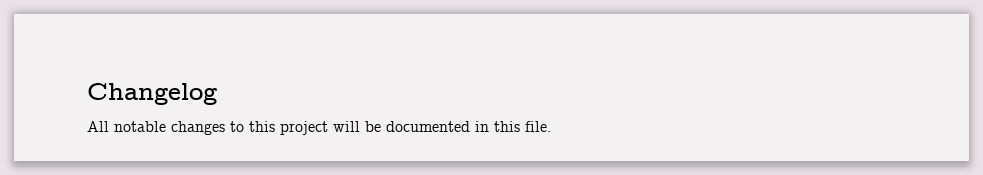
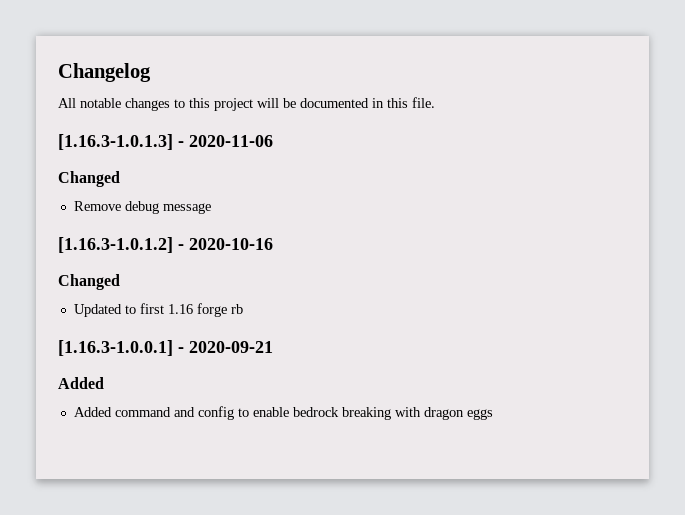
+ [1.16.3-1.0.1.3] - 2020-11-06
+ Changed
+ Remove debug message
+ [1.16.3-1.0.1.2] - 2020-10-16
+ Changed
+ Updated to first 1.16 forge rb
+ [1.16.3-1.0.0.1] - 2020-09-21
+ Added
+ Added command and config to enable bedrock breaking with dragon eggs

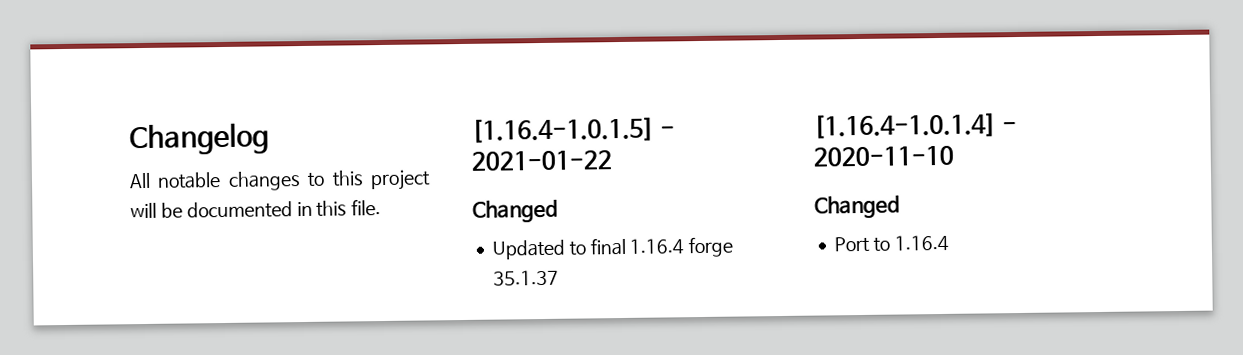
- [1.16.3-1.0.1.3] - 2020-11-06
+ [1.16.4-1.0.1.5] - 2021-01-22
  Changed
- Remove debug message
- [1.16.3-1.0.1.2] - 2020-10-16
+ Updated to final 1.16.4 forge 35.1.37
+ [1.16.4-1.0.1.4] - 2020-11-10
  Changed
- Updated to first 1.16 forge rb
- [1.16.3-1.0.0.1] - 2020-09-21
- Added
- Added command and config to enable bedrock breaking with dragon eggs
+ Port to 1.16.4

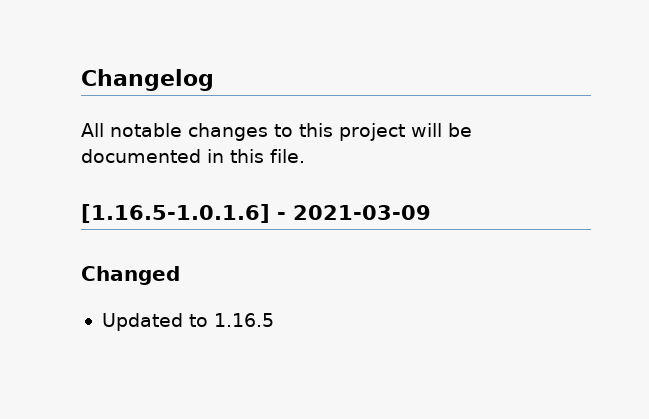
- [1.16.4-1.0.1.5] - 2021-01-22
+ [1.16.5-1.0.1.6] - 2021-03-09
- Updated to final 1.16.4 forge 35.1.37
- [1.16.4-1.0.1.4] - 2020-11-10
- Changed
- Port to 1.16.4
+ Updated to 1.16.5

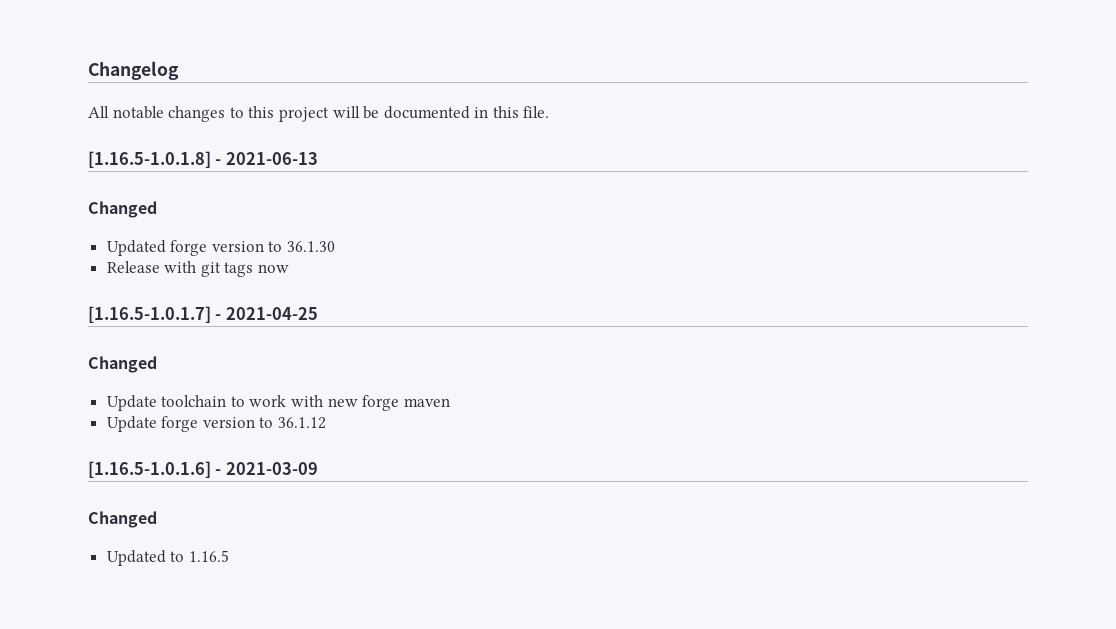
+ [1.16.5-1.0.1.8] - 2021-06-13
+ Changed
+ Updated forge version to 36.1.30
+ Release with git tags now
+ [1.16.5-1.0.1.7] - 2021-04-25
+ Changed
+ Update toolchain to work with new forge maven
+ Update forge version to 36.1.12

